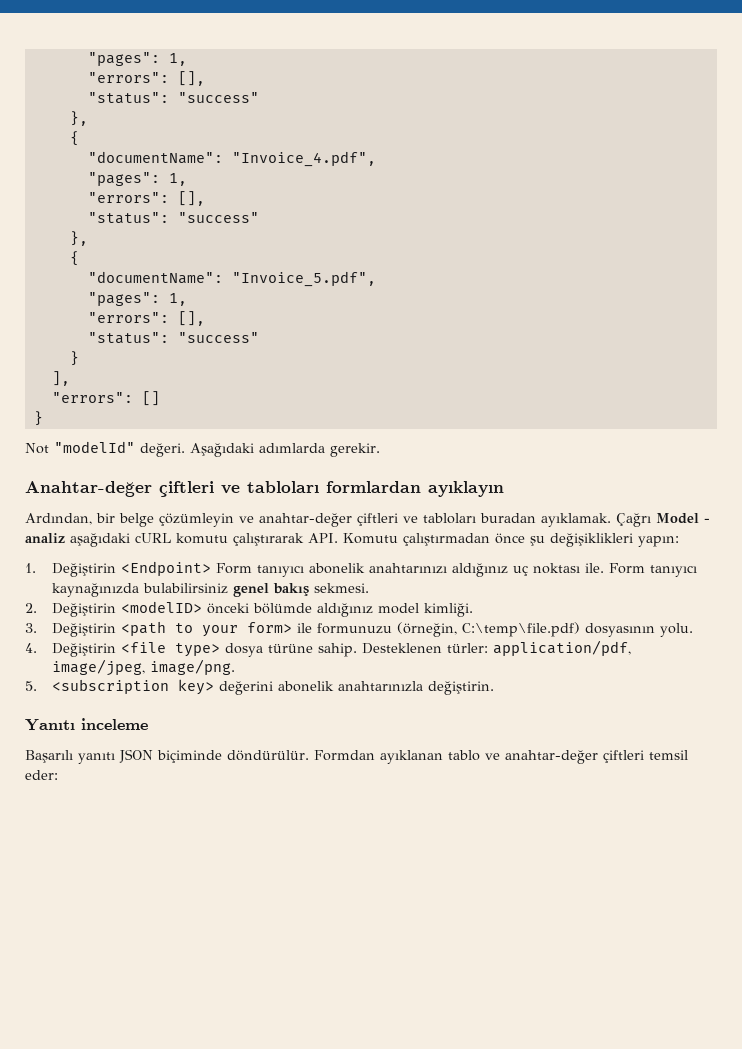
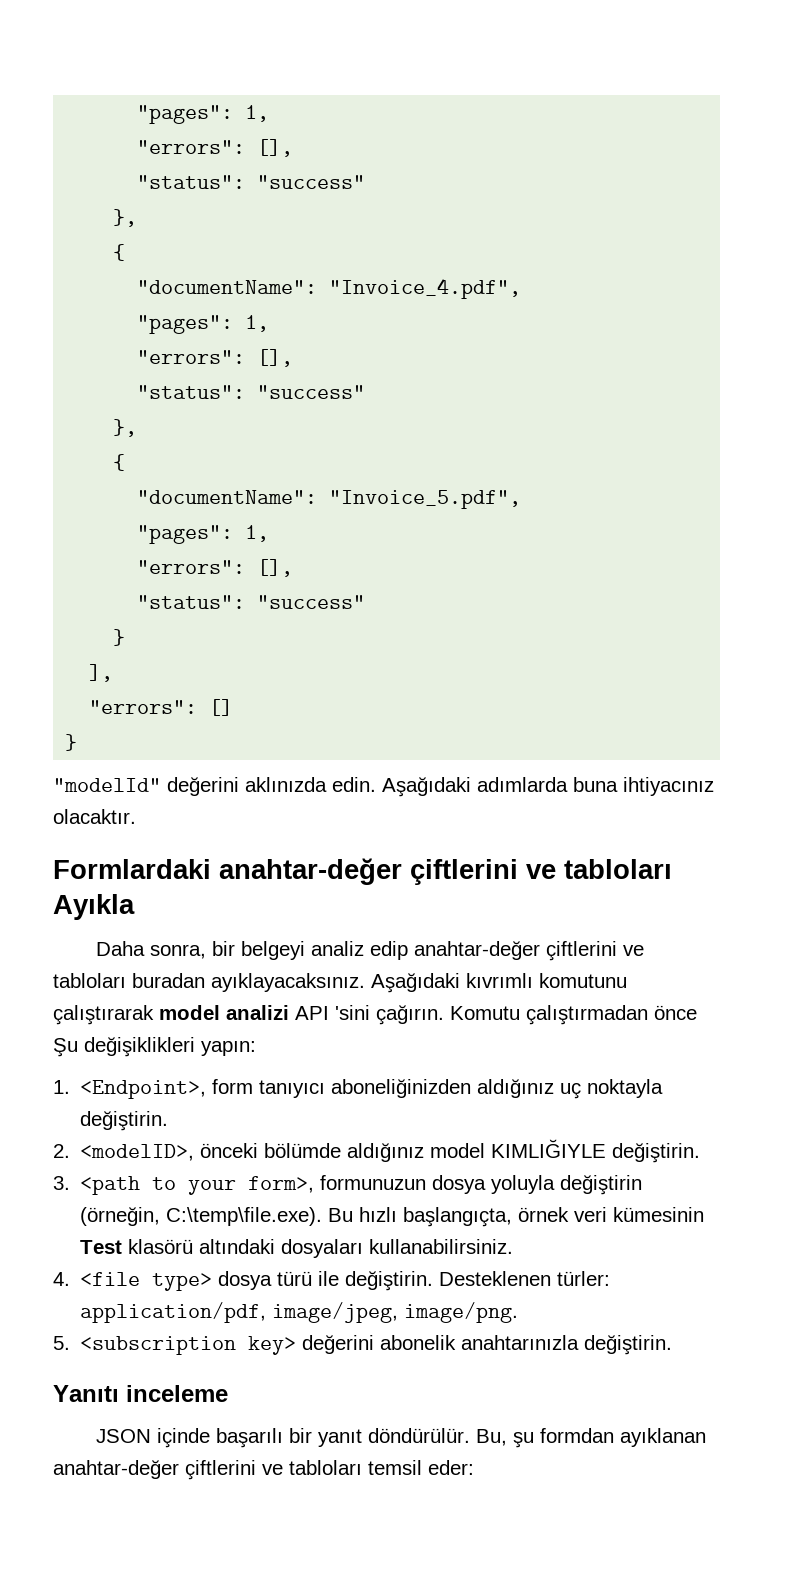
- Not "modelId" değeri. Aşağıdaki adımlarda gerekir.
- Anahtar-değer çiftleri ve tabloları formlardan ayıklayın
- Ardından, bir belge çözümleyin ve anahtar-değer çiftleri ve tabloları buradan ayıklamak. Çağrı Model - analiz aşağıdaki cURL komutu çalıştırarak API. Komutu çalıştırmadan önce şu değişiklikleri yapın:
+ "modelId" değerini aklınızda edin. Aşağıdaki adımlarda buna ihtiyacınız olacaktır.
+ Formlardaki anahtar-değer çiftlerini ve tabloları Ayıkla
+ Daha sonra, bir belgeyi analiz edip anahtar-değer çiftlerini ve tabloları buradan ayıklayacaksınız. Aşağıdaki kıvrımlı komutunu çalıştırarak model analizi API 'sini çağırın. Komutu çalıştırmadan önce Şu değişiklikleri yapın:
- 1. Değiştirin <Endpoint> Form tanıyıcı abonelik anahtarınızı aldığınız uç noktası ile. Form tanıyıcı kaynağınızda bulabilirsiniz genel bakış sekmesi.
+ 1. <Endpoint>, form tanıyıcı aboneliğinizden aldığınız uç noktayla değiştirin.
- 2. Değiştirin <modelID> önceki bölümde aldığınız model kimliği.
+ 2. <modelID>, önceki bölümde aldığınız model KIMLIĞIYLE değiştirin.
- 3. Değiştirin <path to your form> ile formunuzu (örneğin, C:\temp\file.pdf) dosyasının yolu.
+ 3. <path to your form>, formunuzun dosya yoluyla değiştirin (örneğin, C:\temp\file.exe). Bu hızlı başlangıçta, örnek veri kümesinin Test klasörü altındaki dosyaları kullanabilirsiniz.
- 4. Değiştirin <file type> dosya türüne sahip.
+ 4. <file type> dosya türü ile değiştirin.
- Başarılı yanıtı JSON biçiminde döndürülür. Formdan ayıklanan tablo ve anahtar-değer çiftleri temsil eder:
+ JSON içinde başarılı bir yanıt döndürülür. Bu, şu formdan ayıklanan anahtar-değer çiftlerini ve tabloları temsil eder:

